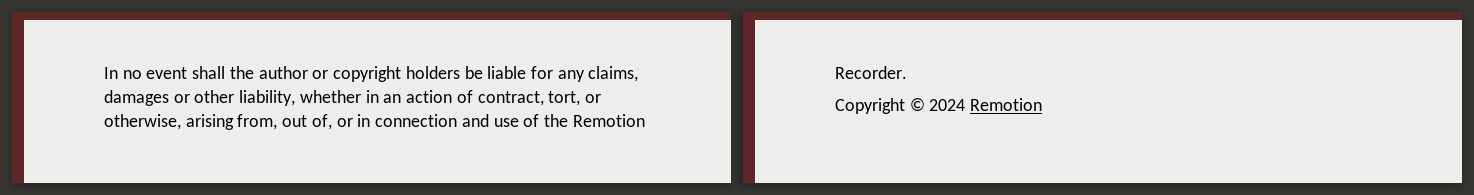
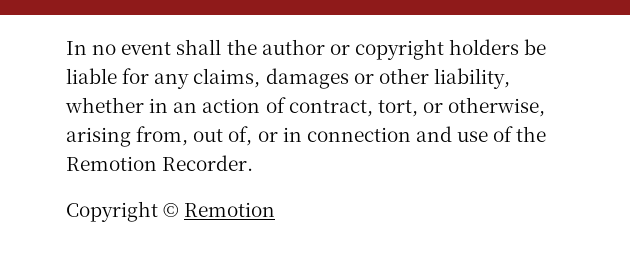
- Copyright © 2024 Remotion
+ Copyright © Remotion

